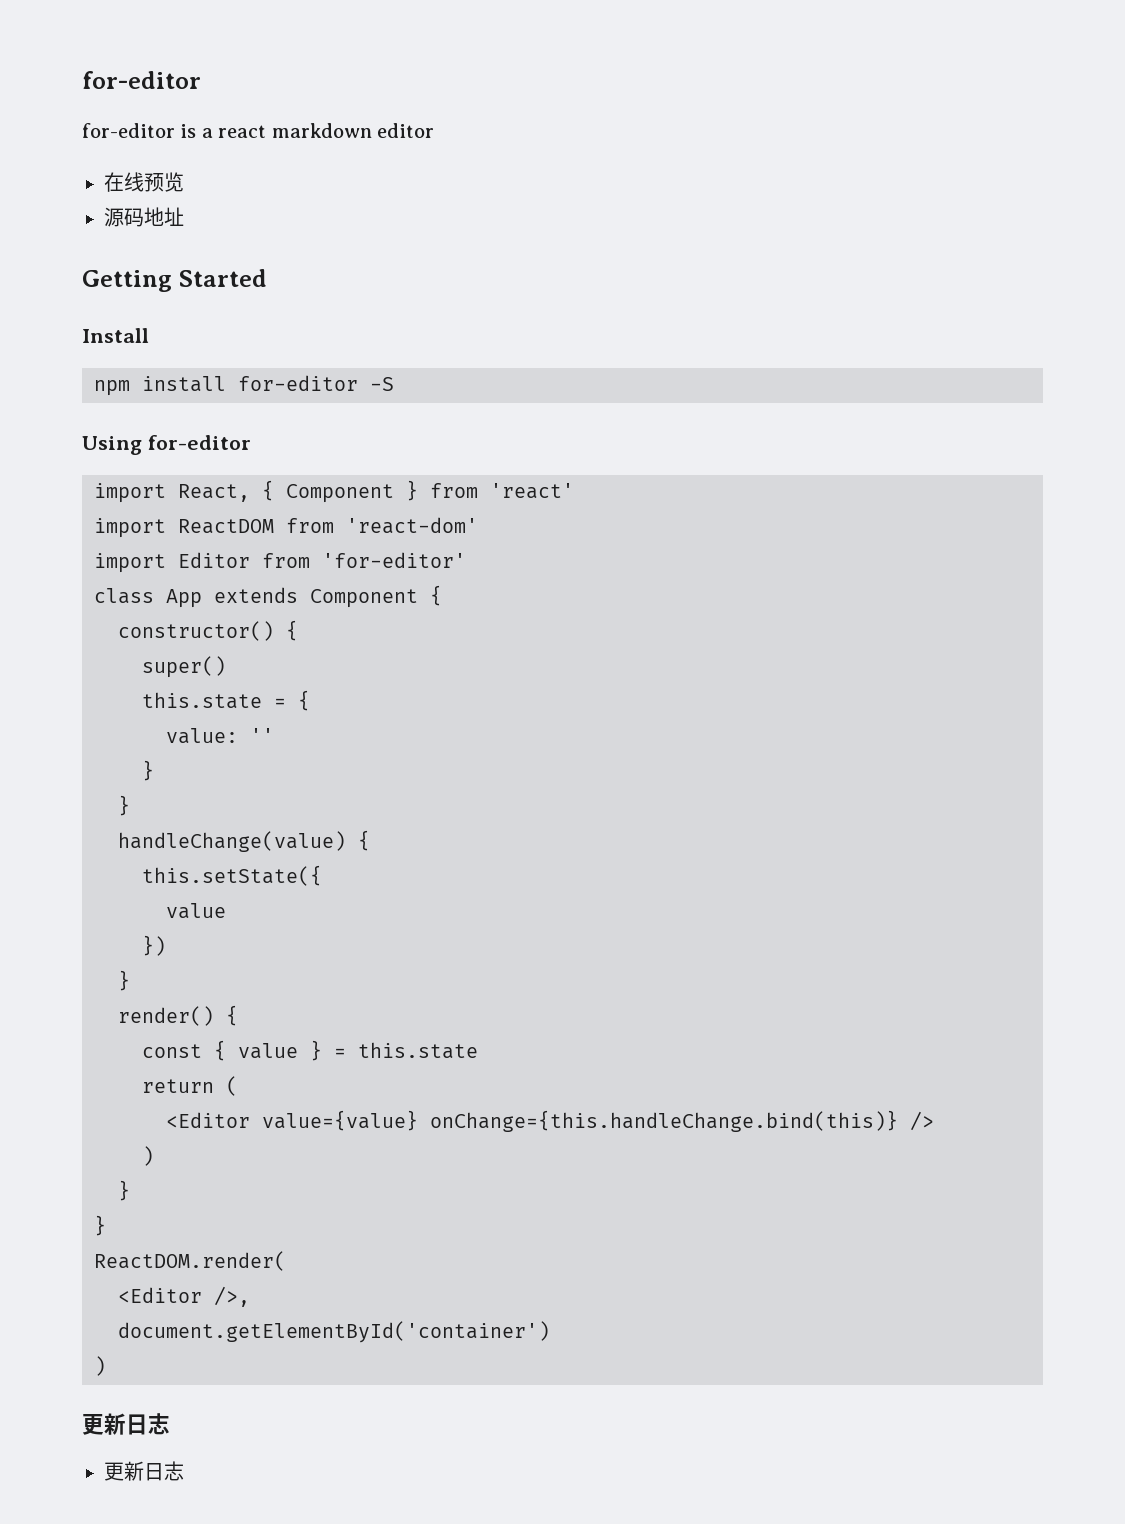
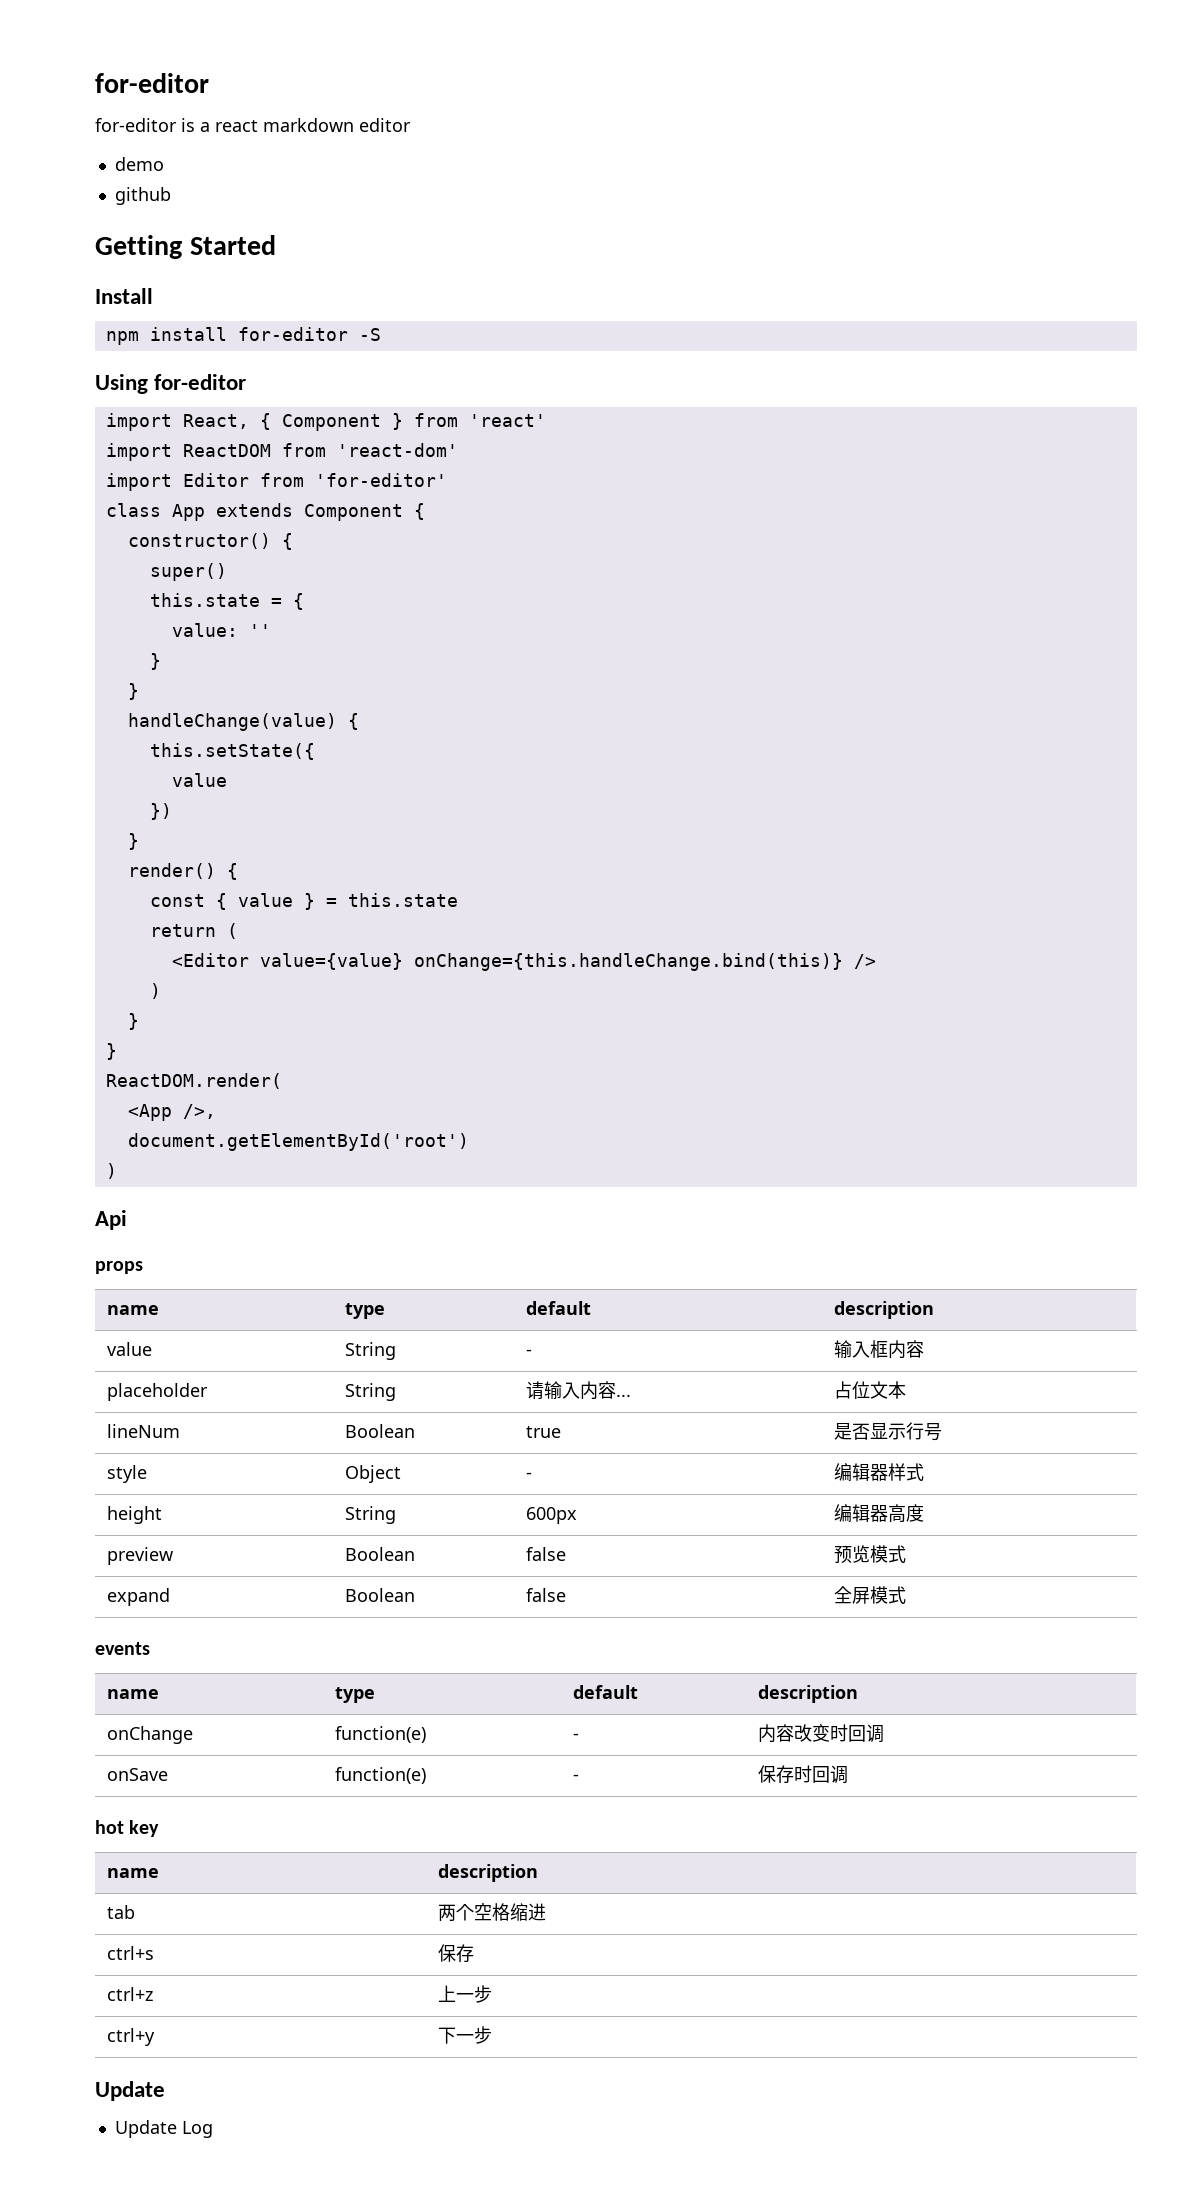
- 在线预览
- 源码地址
+ demo
+ github
- <Editor />,
+ <App />,
- document.getElementById('container')
+ document.getElementById('root')
  )
- 更新日志
- 更新日志
+ Api
+ props
+ name | type | default | description
+ value | String | - | 输入框内容
+ placeholder | String | 请输入内容... | 占位文本
+ lineNum | Boolean | true | 是否显示行号
+ style | Object | - | 编辑器样式
+ height | String | 600px | 编辑器高度
+ preview | Boolean | false | 预览模式
+ expand | Boolean | false | 全屏模式
+ events
+ name | type | default | description
+ onChange | function(e) | - | 内容改变时回调
+ onSave | function(e) | - | 保存时回调
+ hot key
+ name | description
+ tab | 两个空格缩进
+ ctrl+s | 保存
+ ctrl+z | 上一步
+ ctrl+y | 下一步
+ Update
+ Update Log

